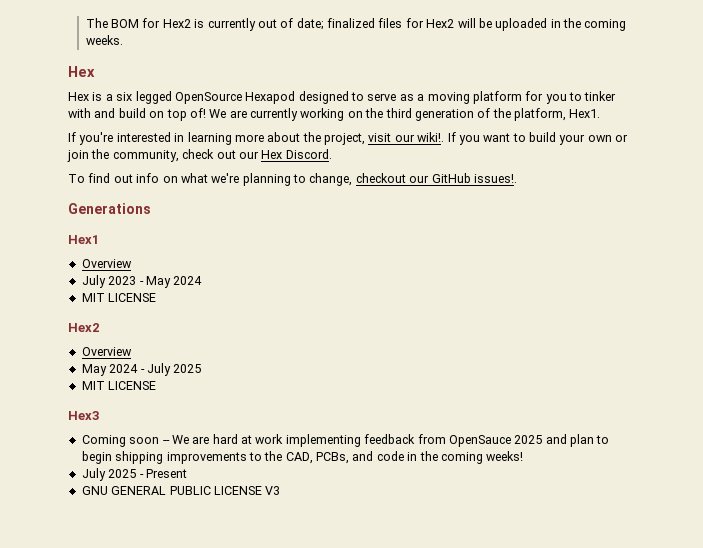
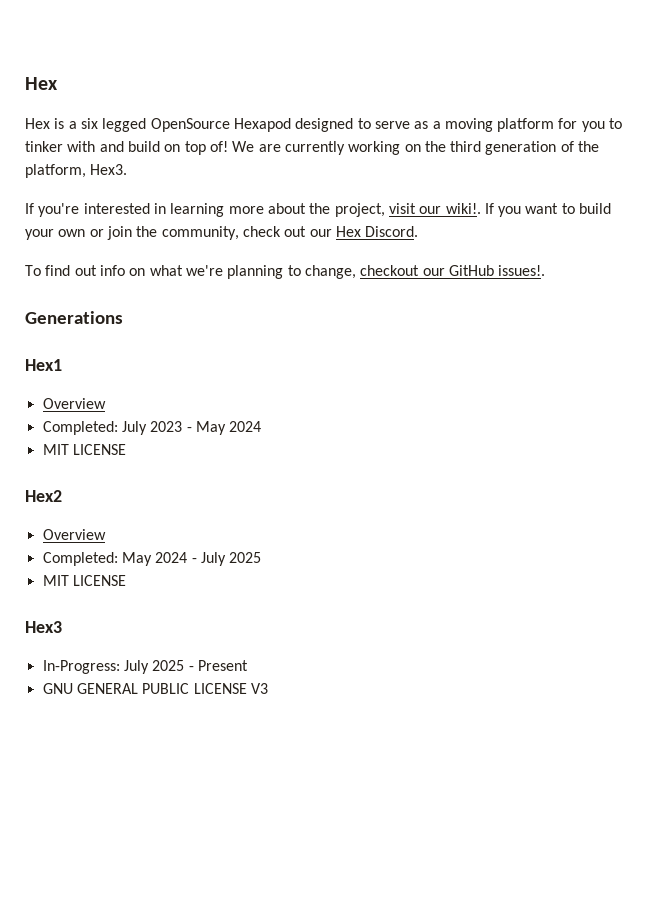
- The BOM for Hex2 is currently out of date; finalized files for Hex2 will be uploaded in the coming weeks.
- We are currently working on the third generation of the platform, Hex1.
+ We are currently working on the third generation of the platform, Hex3.
- July 2023 - May 2024
+ Completed: July 2023 - May 2024
- May 2024 - July 2025
+ Completed: May 2024 - July 2025
- Coming soon -- We are hard at work implementing feedback from OpenSauce 2025 and plan to begin shipping improvements to the CAD, PCBs, and code in the coming weeks!
- July 2025 - Present
+ In-Progress: July 2025 - Present

